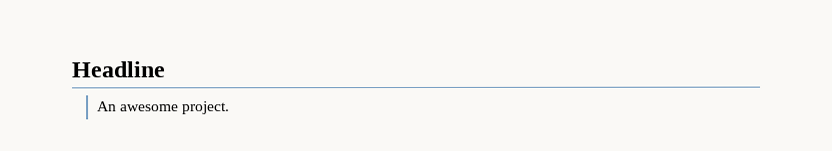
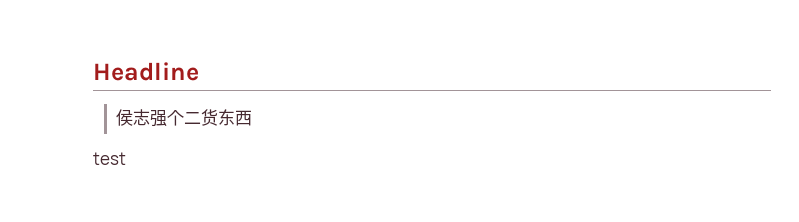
- An awesome project.
+ 侯志强个二货东西
+ test

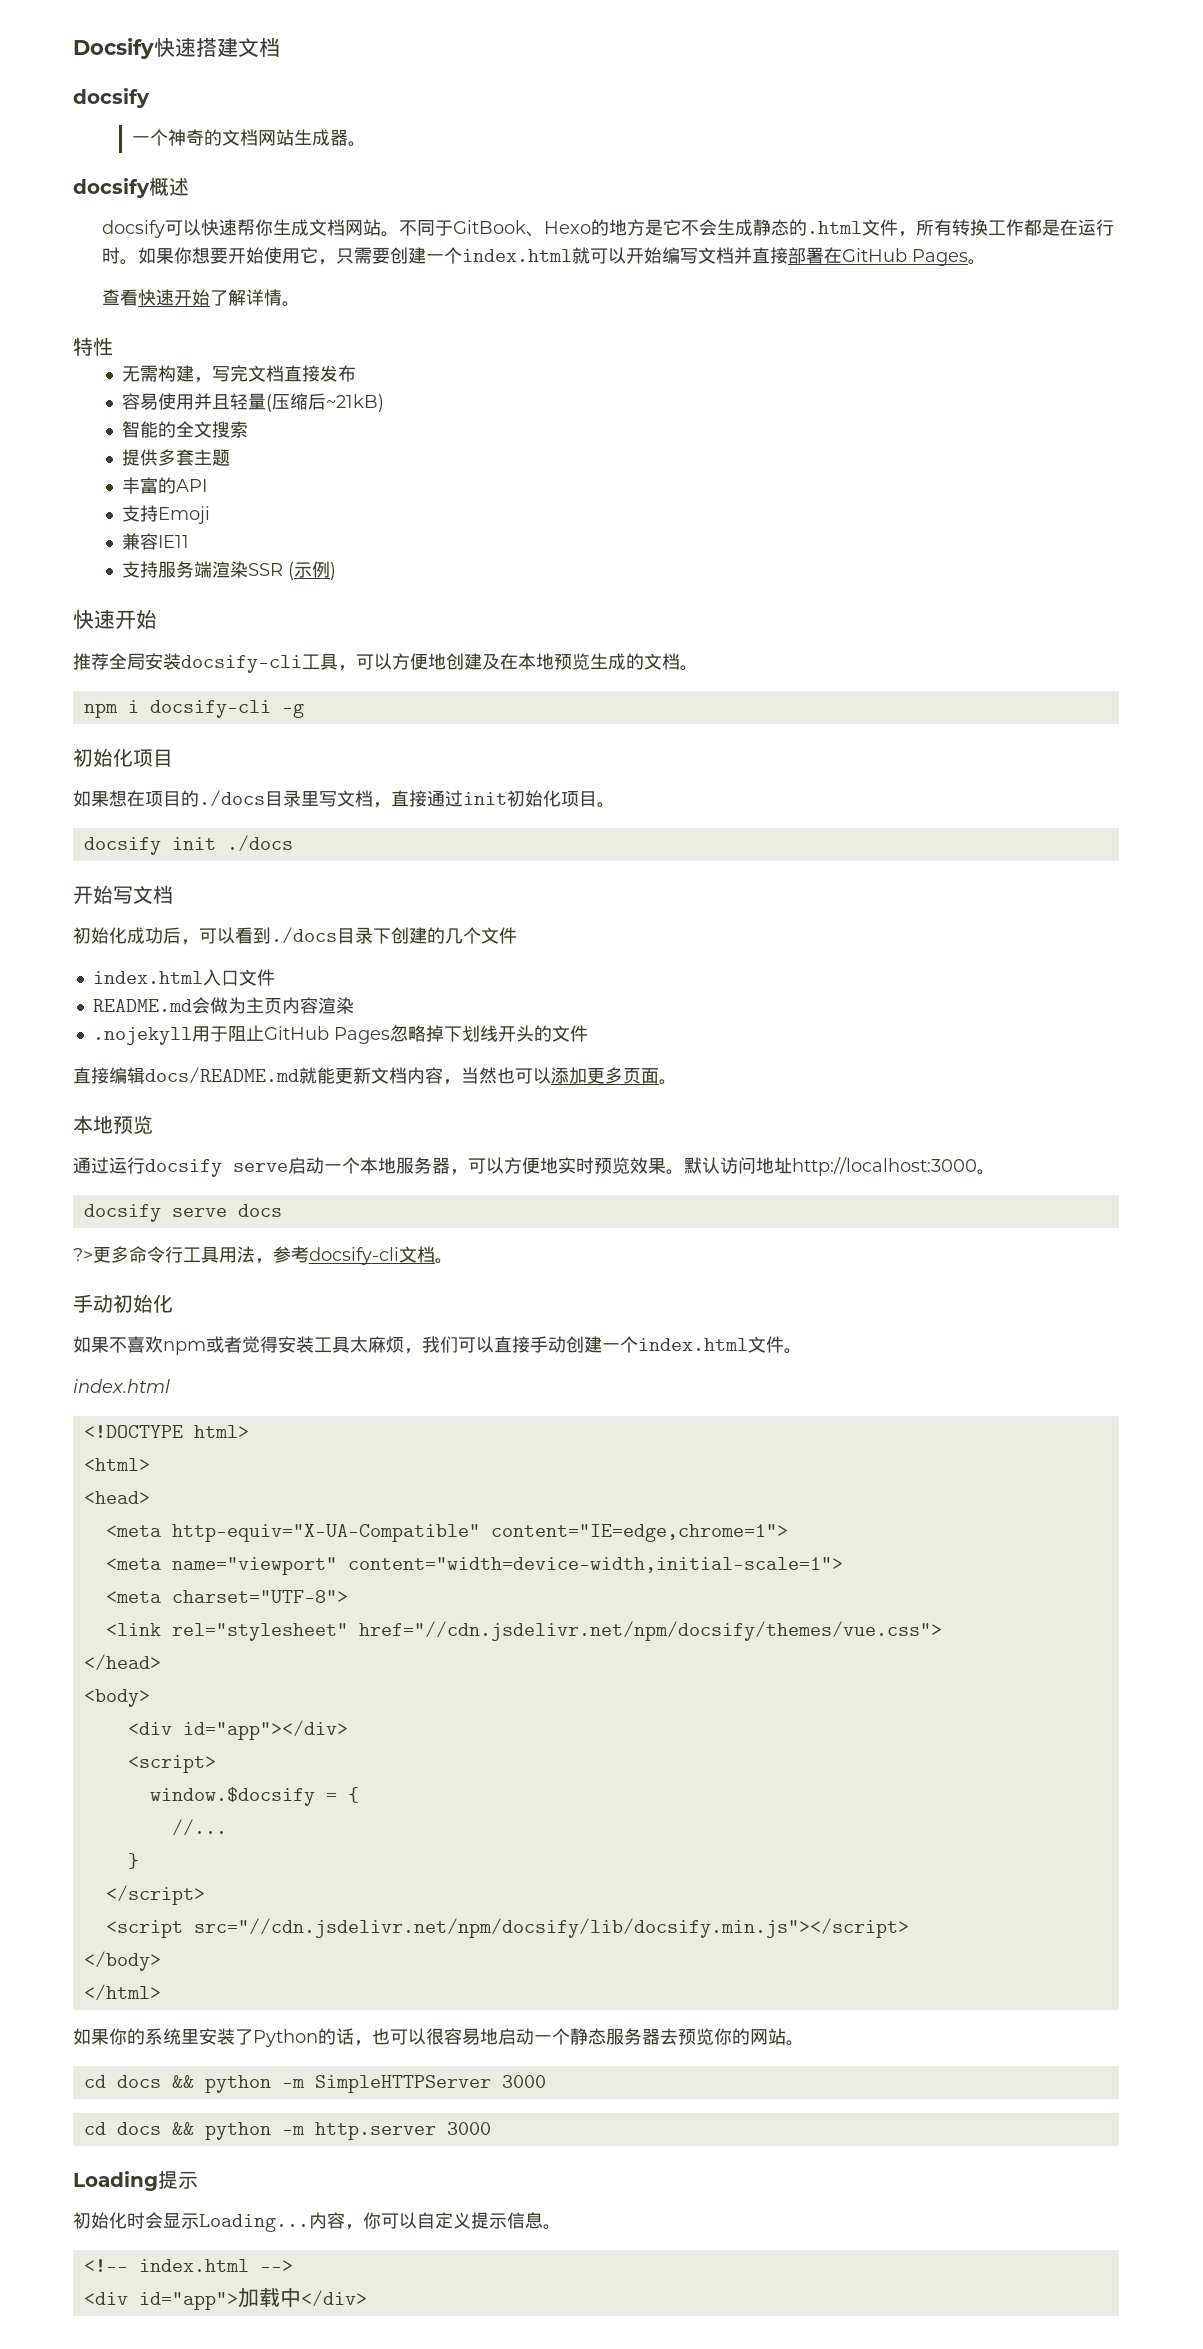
- Headline
- 侯志强个二货东西
- test
+ Docsify快速搭建文档
+ docsify
+ 一个神奇的文档网站生成器。
+ docsify概述
+ docsify可以快速帮你生成文档网站。不同于GitBook、Hexo的地方是它不会生成静态的.html文件，所有转换工作都是在运行时。如果你想要开始使用它，只需要创建一个index.html就可以开始编写文档并直接部署在GitHub Pages。
+ 查看快速开始了解详情。
+ 特性
+ 无需构建，写完文档直接发布
+ 容易使用并且轻量(压缩后~21kB)
+ 智能的全文搜索
+ 提供多套主题
+ 丰富的API
+ 支持Emoji
+ 兼容IE11
+ 支持服务端渲染SSR (示例)
+ 快速开始
+ 推荐全局安装docsify-cli工具，可以方便地创建及在本地预览生成的文档。
+ npm i docsify-cli -g
+ 初始化项目
+ 如果想在项目的./docs目录里写文档，直接通过init初始化项目。
+ docsify init ./docs
+ 开始写文档
+ 初始化成功后，可以看到./docs目录下创建的几个文件
+ index.html入口文件
+ README.md会做为主页内容渲染
+ .nojekyll用于阻止GitHub Pages忽略掉下划线开头的文件
+ 直接编辑docs/README.md就能更新文档内容，当然也可以添加更多页面。
+ 本地预览
+ 通过运行docsify serve启动一个本地服务器，可以方便地实时预览效果。默认访问地址http://localhost:3000。
+ docsify serve docs
+ ?>更多命令行工具用法，参考docsify-cli文档。
+ 手动初始化
+ 如果不喜欢npm或者觉得安装工具太麻烦，我们可以直接手动创建一个index.html文件。
+ index.html
+ <!DOCTYPE html>
+ <html>
+ <head>
+ <meta http-equiv="X-UA-Compatible" content="IE=edge,chrome=1">
+ <meta name="viewport" content="width=device-width,initial-scale=1">
+ <meta charset="UTF-8">
+ <link rel="stylesheet" href="//cdn.jsdelivr.net/npm/docsify/themes/vue.css">
+ </head>
+ <body>
+ <div id="app"></div>
+ <script>
+ window.$docsify = {
+ //...
+ }
+ </script>
+ <script src="//cdn.jsdelivr.net/npm/docsify/lib/docsify.min.js"></script>
+ </body>
+ </html>
+ 如果你的系统里安装了Python的话，也可以很容易地启动一个静态服务器去预览你的网站。
+ cd docs && python -m SimpleHTTPServer 3000
+ cd docs && python -m http.server 3000
+ Loading提示
+ 初始化时会显示Loading...内容，你可以自定义提示信息。
+ <!-- index.html -->
+ <div id="app">加载中</div>

